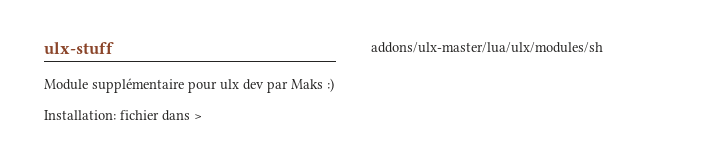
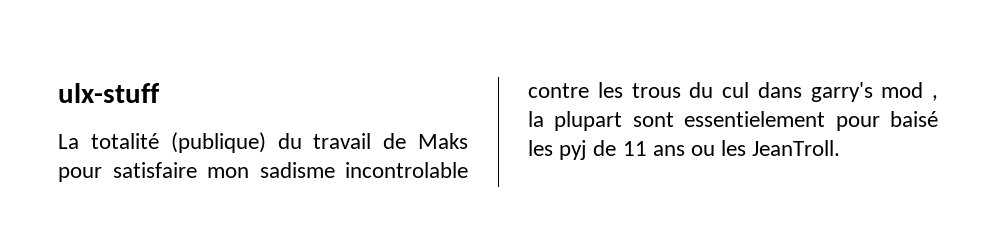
- Module supplémentaire pour ulx dev par Maks :)
- Installation: fichier dans > addons/ulx-master/lua/ulx/modules/sh
+ La totalité (publique) du travail de Maks pour satisfaire mon sadisme incontrolable contre les trous du cul dans garry's mod , la plupart sont essentielement pour baisé les pyj de 11 ans ou les JeanTroll.

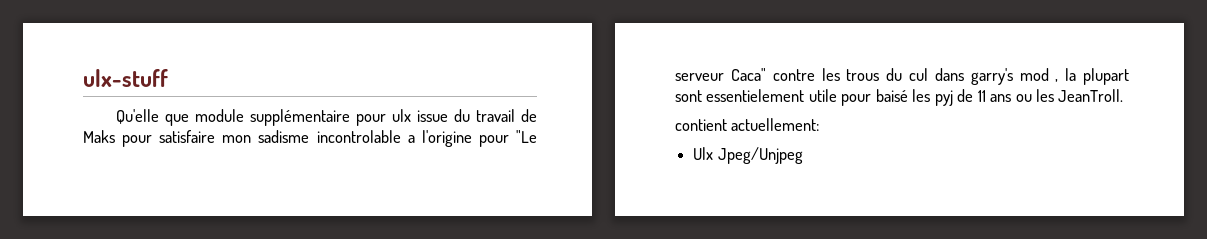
- La totalité (publique) du travail de Maks pour satisfaire mon sadisme incontrolable contre les trous du cul dans garry's mod , la plupart sont essentielement pour baisé les pyj de 11 ans ou les JeanTroll.
+ Qu'elle que module supplémentaire pour ulx issue du travail de Maks pour satisfaire mon sadisme incontrolable a l'origine pour "Le serveur Caca" contre les trous du cul dans garry's mod , la plupart sont essentielement utile pour baisé les pyj de 11 ans ou les JeanTroll.
+ contient actuellement:
+ Ulx Jpeg/Unjpeg

